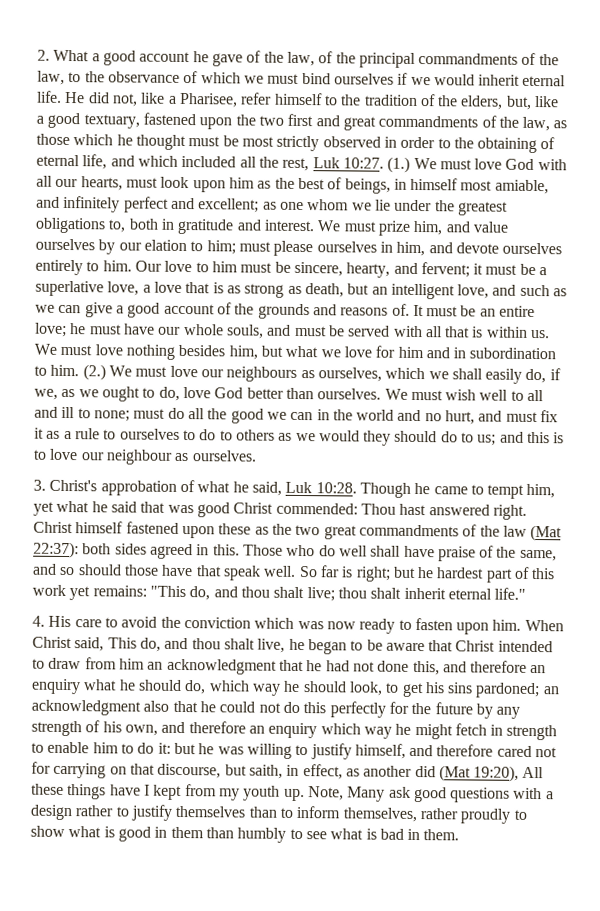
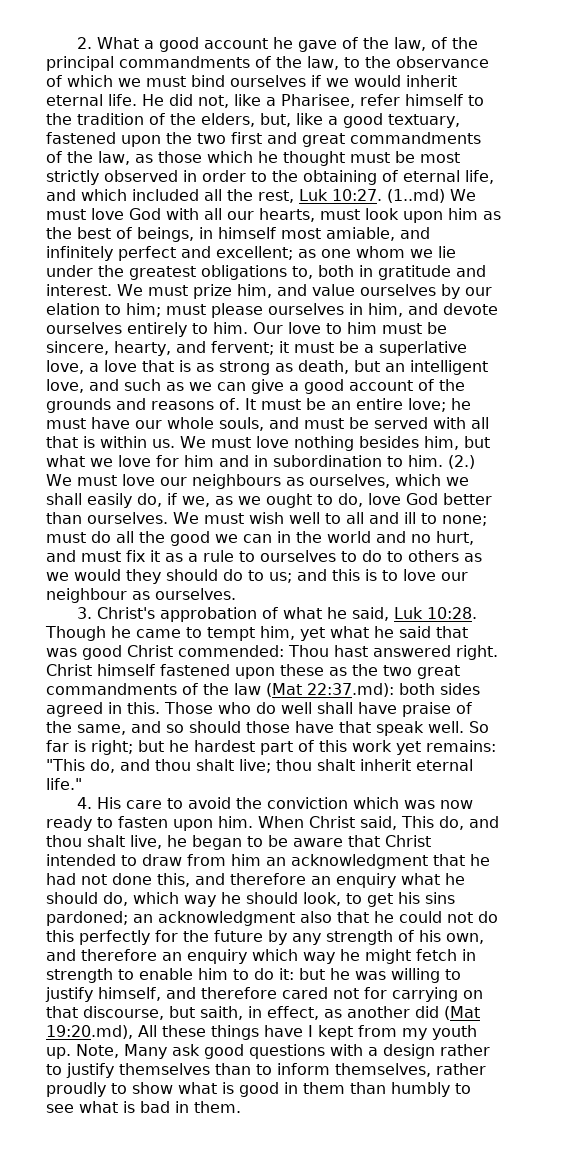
- (1.) We must love God with all our hearts, must look upon him as the best of beings, in himself most amiable, and infinitely perfect and excellent; as one whom we lie under the greatest obligations to, both in gratitude and interest.
+ (1..md) We must love God with all our hearts, must look upon him as the best of beings, in himself most amiable, and infinitely perfect and excellent; as one whom we lie under the greatest obligations to, both in gratitude and interest.
- Christ himself fastened upon these as the two great commandments of the law (Mat 22:37): both sides agreed in this.
+ Christ himself fastened upon these as the two great commandments of the law (Mat 22:37.md): both sides agreed in this.
- but he was willing to justify himself, and therefore cared not for carrying on that discourse, but saith, in effect, as another did (Mat 19:20), All these things have I kept from my youth up.
+ but he was willing to justify himself, and therefore cared not for carrying on that discourse, but saith, in effect, as another did (Mat 19:20.md), All these things have I kept from my youth up.

